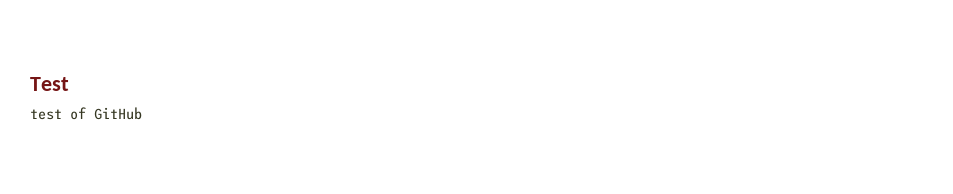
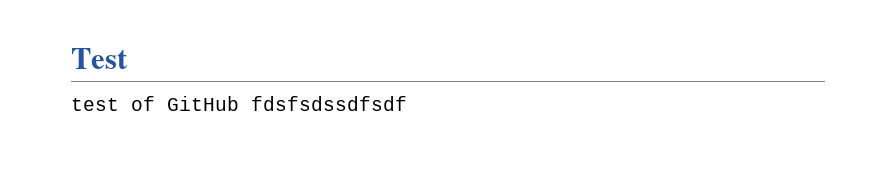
- test of GitHub
+ test of GitHub fdsfsdssdfsdf

